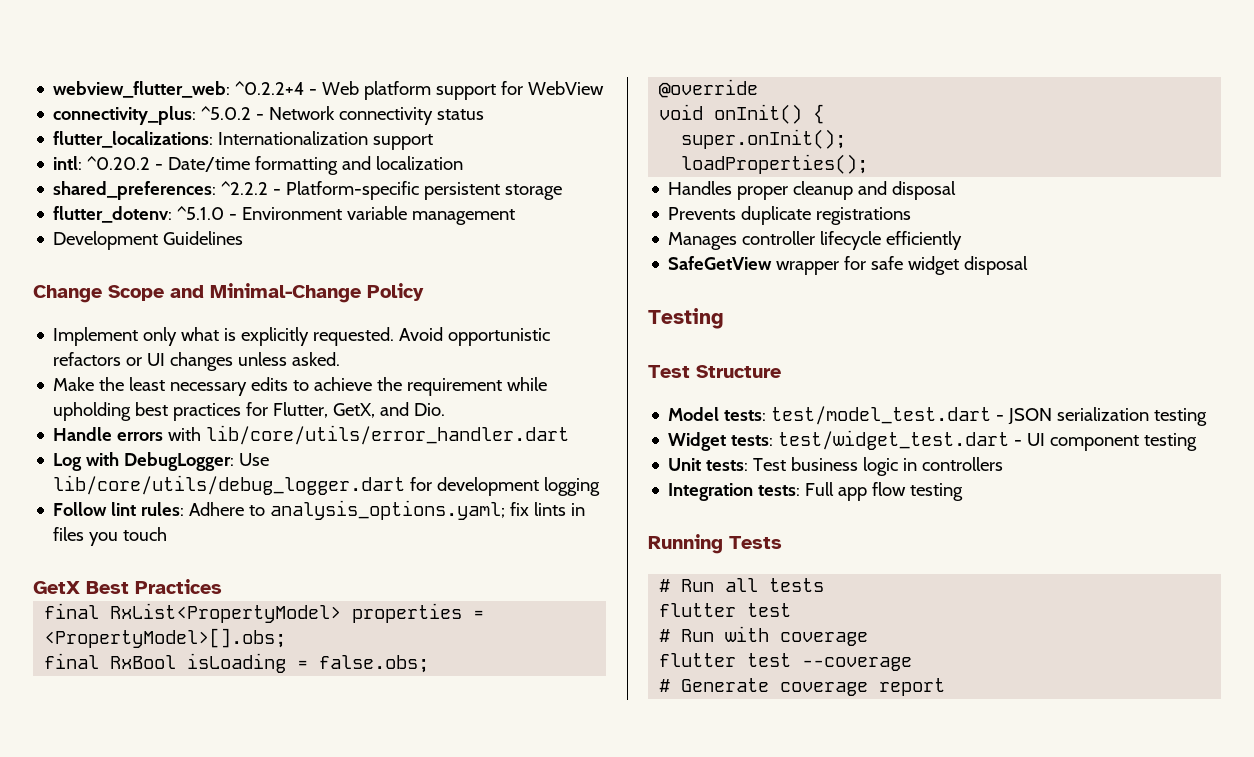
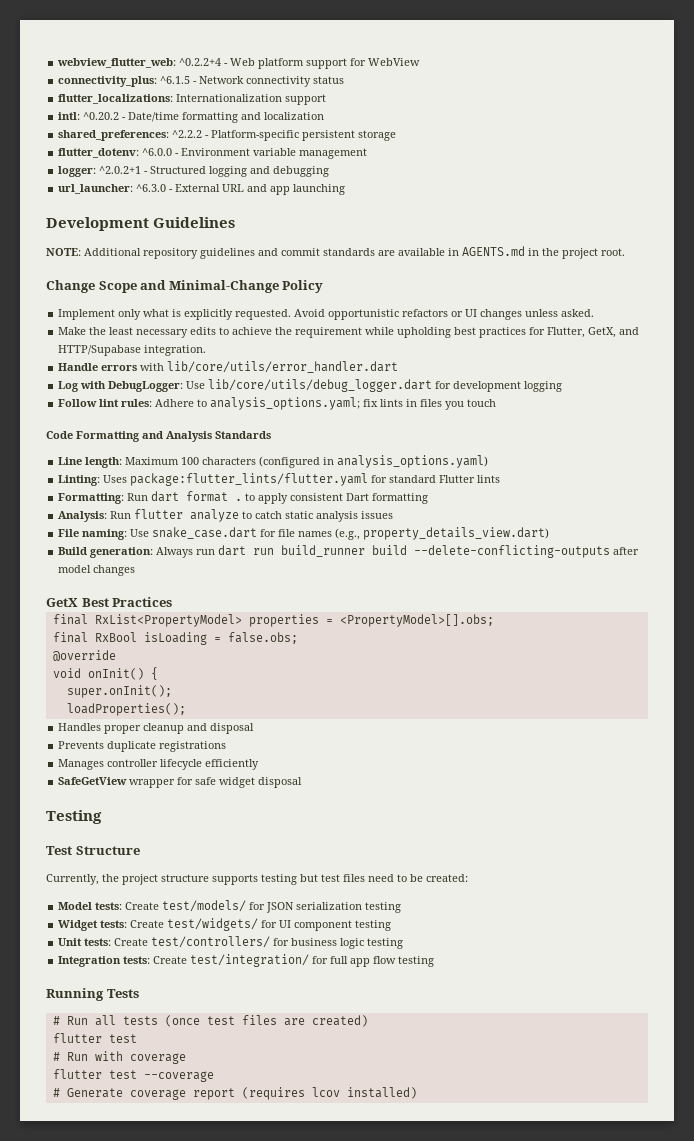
- connectivity_plus: ^5.0.2 - Network connectivity status
+ connectivity_plus: ^6.1.5 - Network connectivity status
- flutter_dotenv: ^5.1.0 - Environment variable management
+ flutter_dotenv: ^6.0.0 - Environment variable management
+ logger: ^2.0.2+1 - Structured logging and debugging
+ url_launcher: ^6.3.0 - External URL and app launching
  Development Guidelines
+ NOTE: Additional repository guidelines and commit standards are available in AGENTS.md in the project root.
- Make the least necessary edits to achieve the requirement while upholding best practices for Flutter, GetX, and Dio.
+ Make the least necessary edits to achieve the requirement while upholding best practices for Flutter, GetX, and HTTP/Supabase integration.
+ Code Formatting and Analysis Standards
+ Line length: Maximum 100 characters (configured in analysis_options.yaml)
+ Linting: Uses package:flutter_lints/flutter.yaml for standard Flutter lints
+ Formatting: Run dart format . to apply consistent Dart formatting
+ Analysis: Run flutter analyze to catch static analysis issues
+ File naming: Use snake_case.dart for file names (e.g., property_details_view.dart)
+ Build generation: Always run dart run build_runner build --delete-conflicting-outputs after model changes
+ Currently, the project structure supports testing but test files need to be created:
- Model tests: test/model_test.dart - JSON serialization testing
+ Model tests: Create test/models/ for JSON serialization testing
- Widget tests: test/widget_test.dart - UI component testing
+ Widget tests: Create test/widgets/ for UI component testing
- Unit tests: Test business logic in controllers
- Integration tests: Full app flow testing
+ Unit tests: Create test/controllers/ for business logic testing
+ Integration tests: Create test/integration/ for full app flow testing
- # Run all tests
+ # Run all tests (once test files are created)
- # Generate coverage report
+ # Generate coverage report (requires lcov installed)

